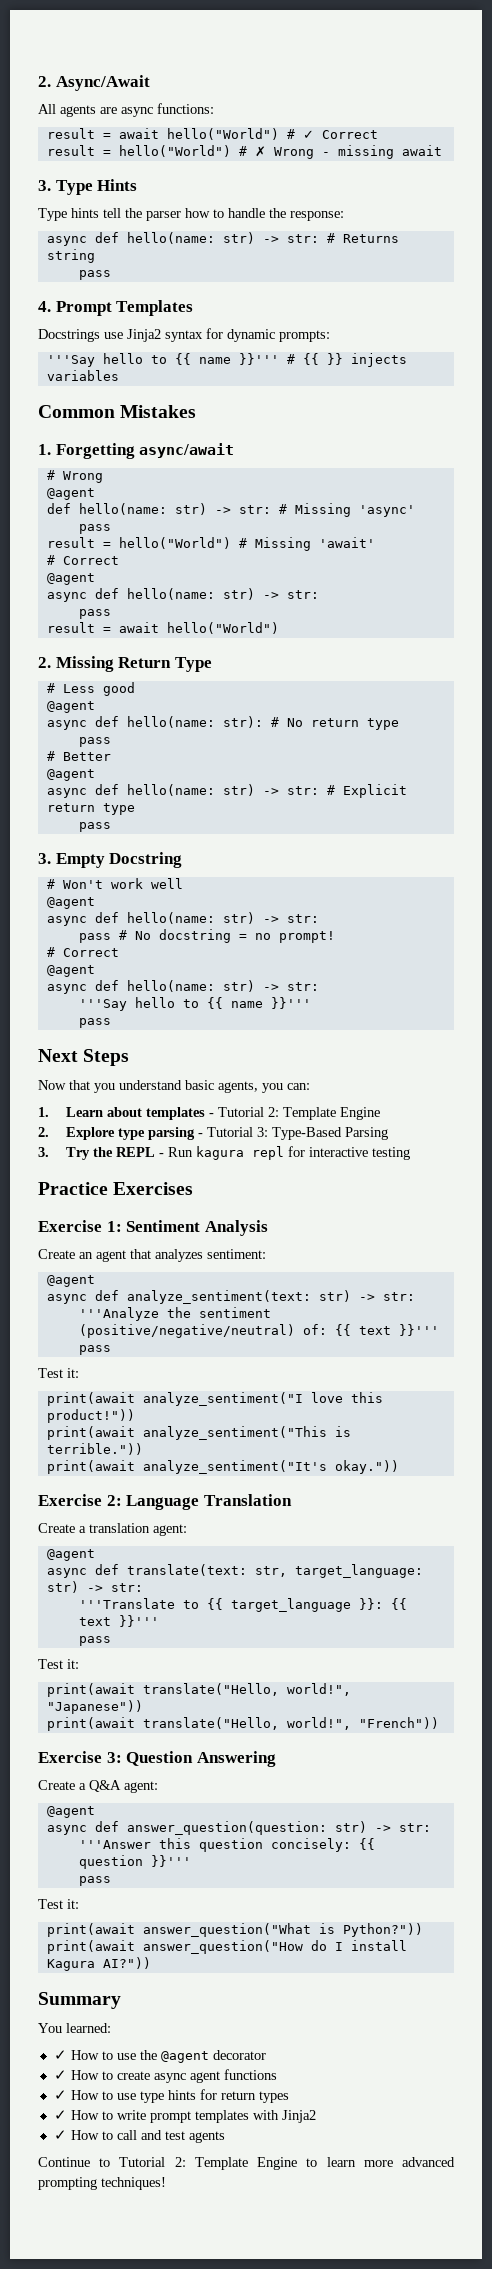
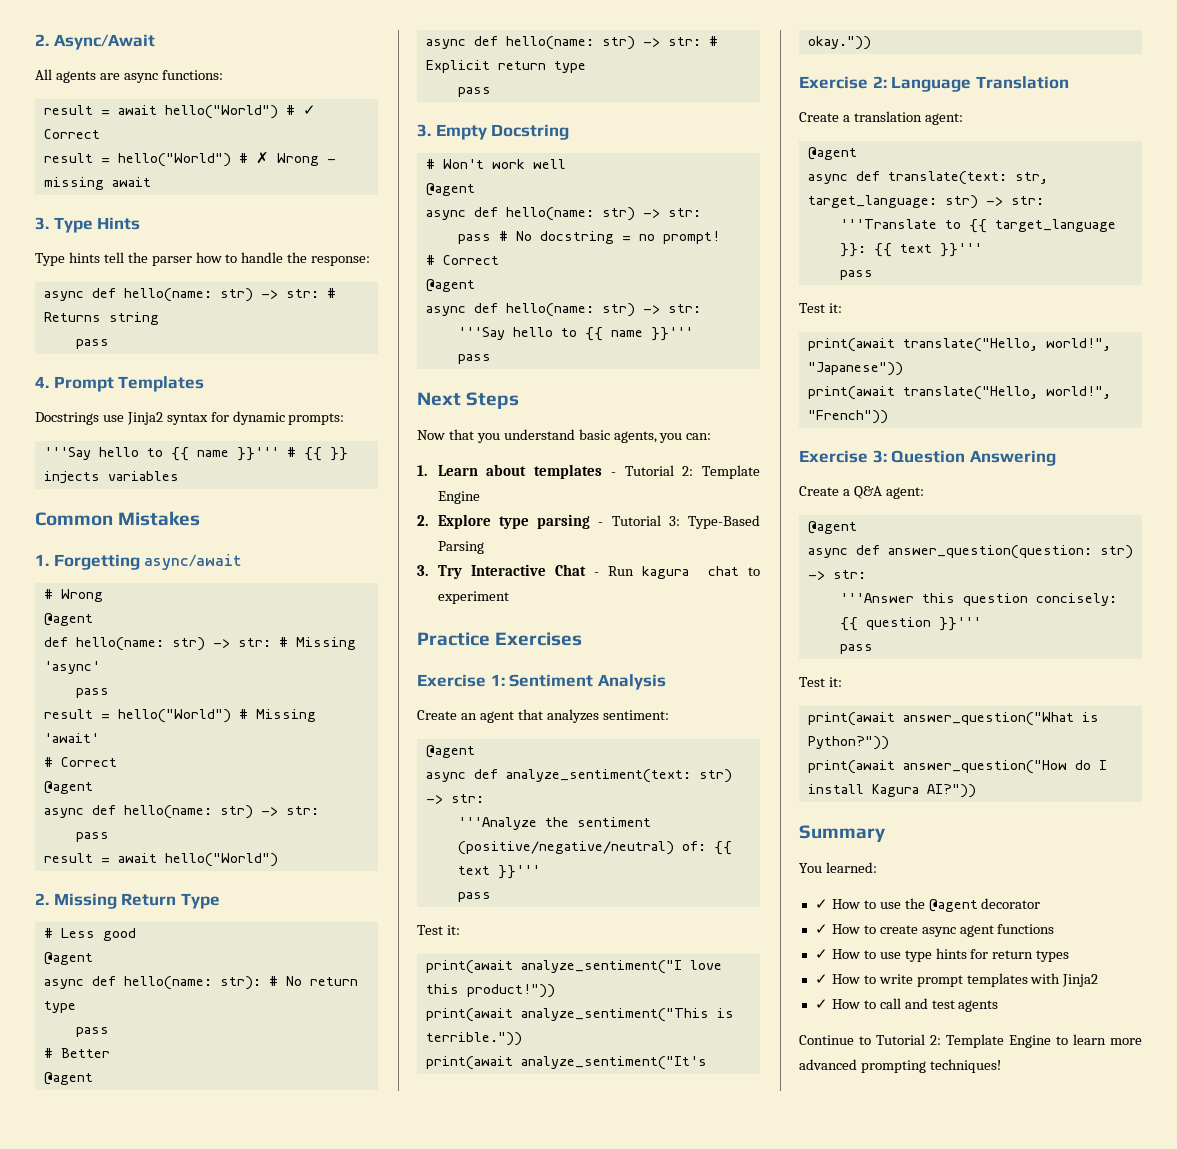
- 3. Try the REPL - Run kagura repl for interactive testing
+ 3. Try Interactive Chat - Run kagura chat to experiment

